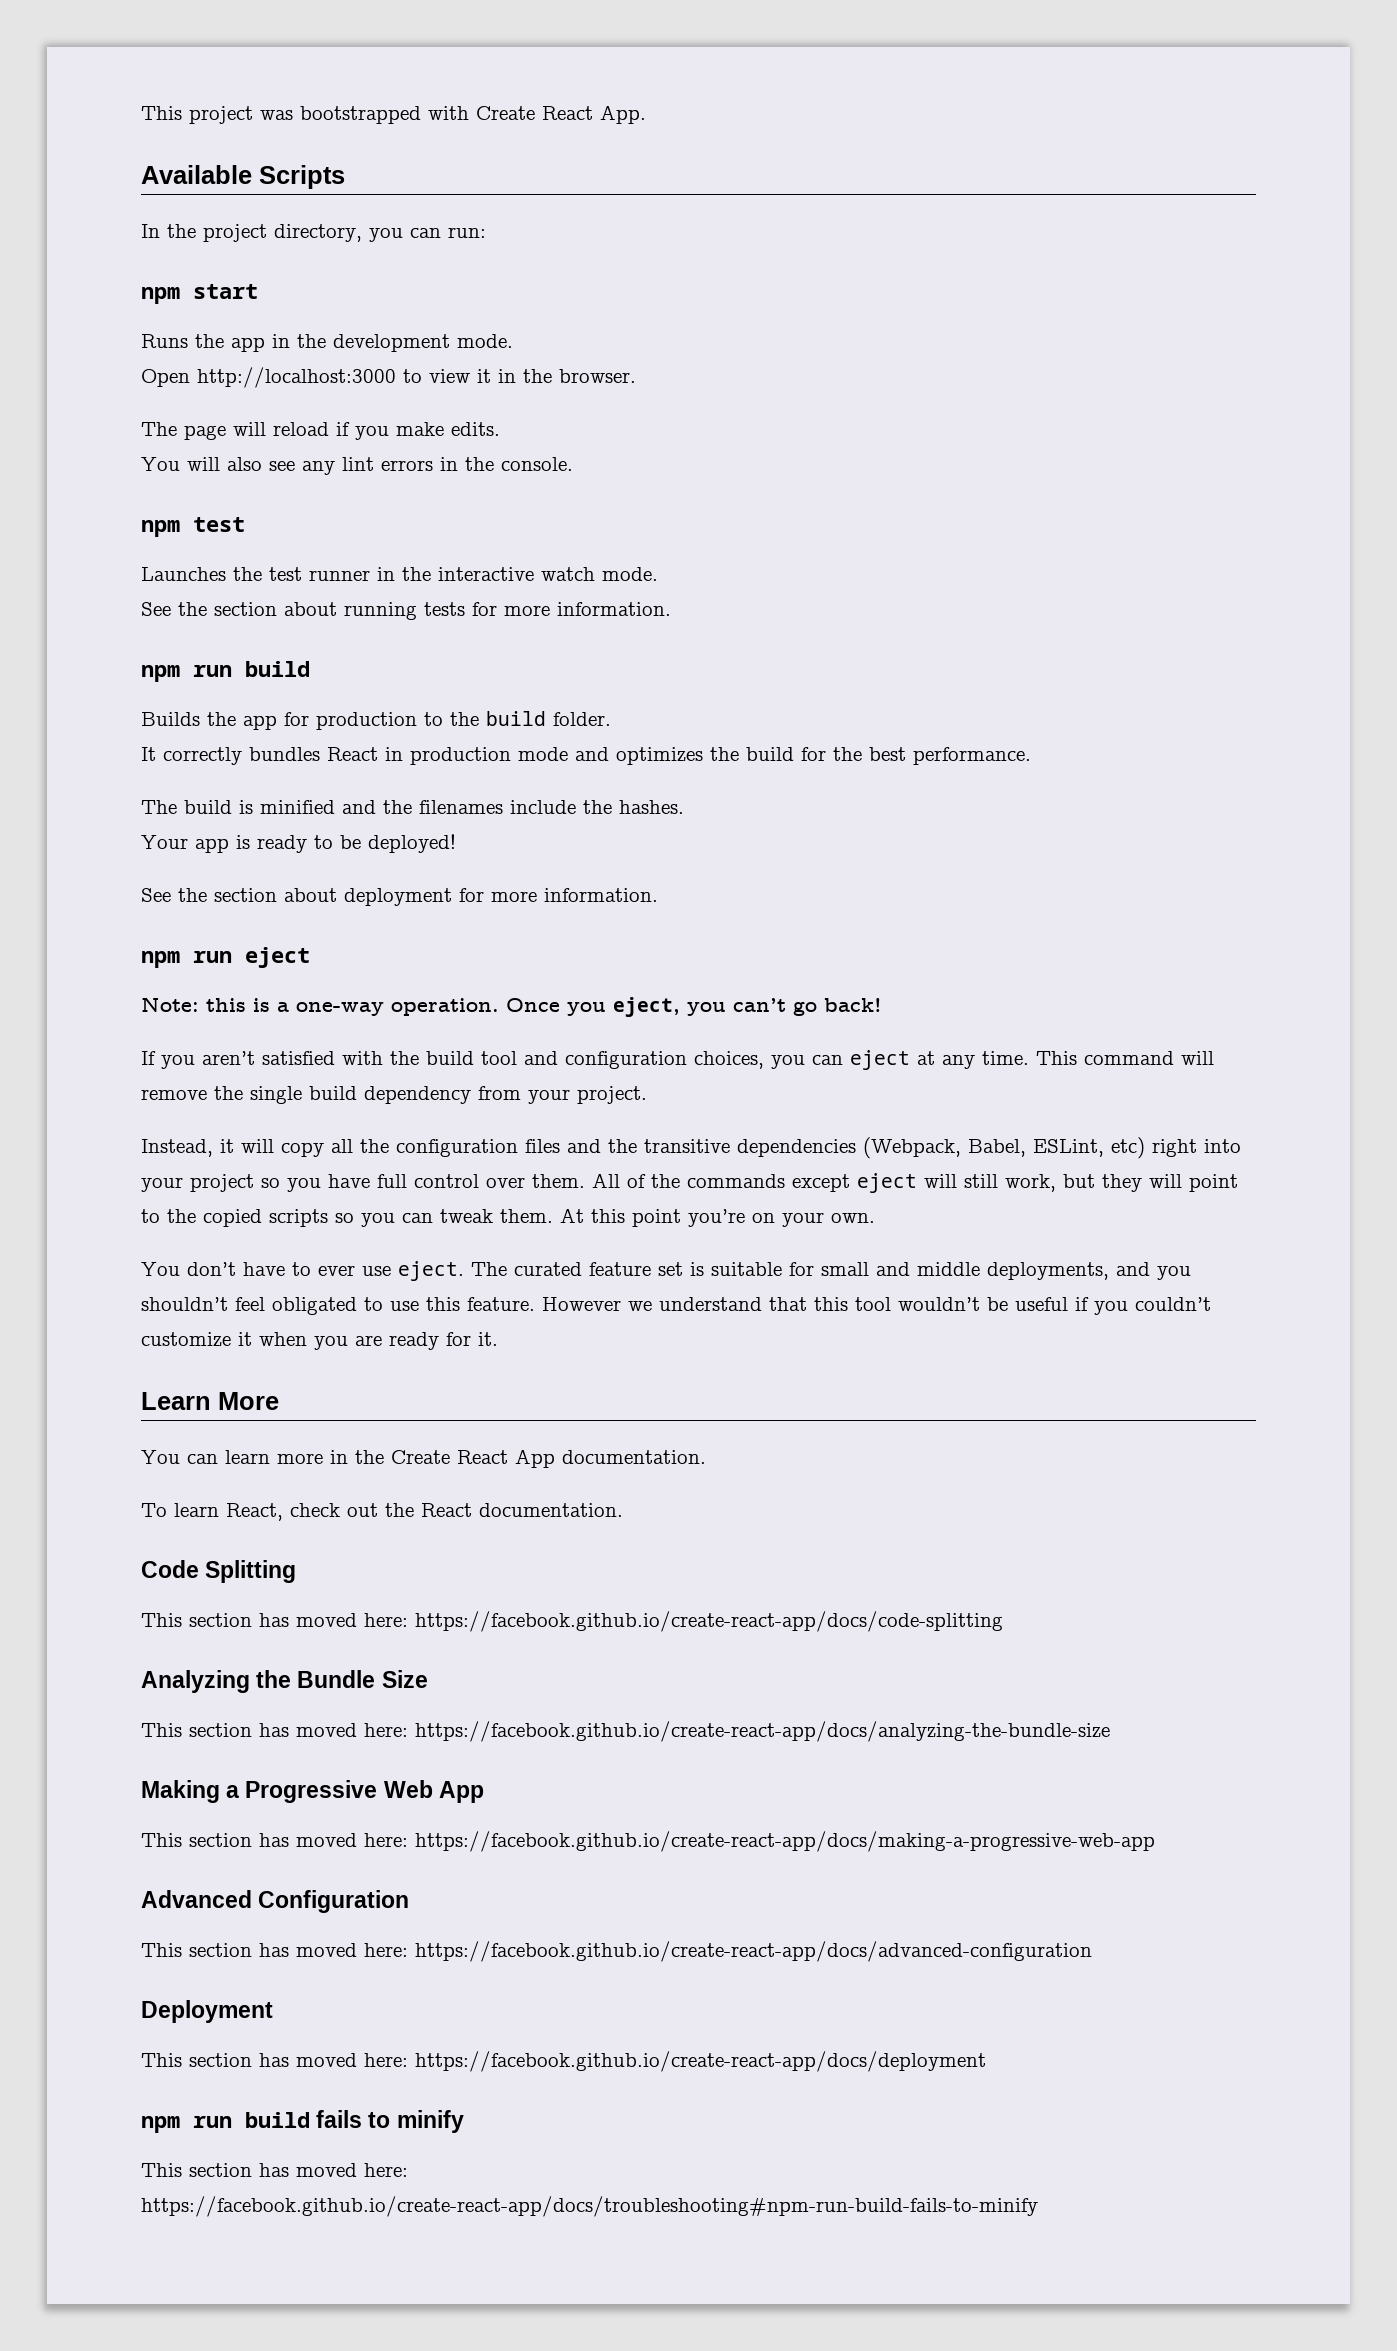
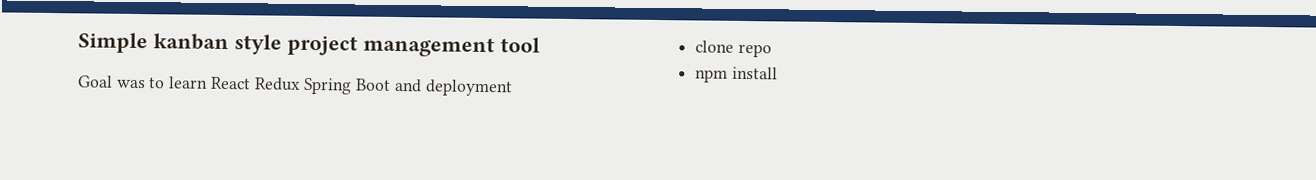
- This project was bootstrapped with Create React App.
- Available Scripts
- In the project directory, you can run:
- npm start
- Runs the app in the development mode.
- Open http://localhost:3000 to view it in the browser.
- The page will reload if you make edits.
- You will also see any lint errors in the console.
- npm test
- Launches the test runner in the interactive watch mode.
- See the section about running tests for more information.
- npm run build
- Builds the app for production to the build folder.
- It correctly bundles React in production mode and optimizes the build for the best performance.
- The build is minified and the filenames include the hashes.
- Your app is ready to be deployed!
- See the section about deployment for more information.
- npm run eject
- Note: this is a one-way operation. Once you eject, you can’t go back!
- If you aren’t satisfied with the build tool and configuration choices, you can eject at any time. This command will remove the single build dependency from your project.
- Instead, it will copy all the configuration files and the transitive dependencies (Webpack, Babel, ESLint, etc) right into your project so you have full control over them. All of the commands except eject will still work, but they will point to the copied scripts so you can tweak them. At this point you’re on your own.
- You don’t have to ever use eject. The curated feature set is suitable for small and middle deployments, and you shouldn’t feel obligated to use this feature. However we understand that this tool wouldn’t be useful if you couldn’t customize it when you are ready for it.
- Learn More
- You can learn more in the Create React App documentation.
- To learn React, check out the React documentation.
- Code Splitting
- This section has moved here: https://facebook.github.io/create-react-app/docs/code-splitting
- Analyzing the Bundle Size
- This section has moved here: https://facebook.github.io/create-react-app/docs/analyzing-the-bundle-size
- Making a Progressive Web App
- This section has moved here: https://facebook.github.io/create-react-app/docs/making-a-progressive-web-app
- Advanced Configuration
- This section has moved here: https://facebook.github.io/create-react-app/docs/advanced-configuration
- Deployment
- This section has moved here: https://facebook.github.io/create-react-app/docs/deployment
- npm run build fails to minify
- This section has moved here: https://facebook.github.io/create-react-app/docs/troubleshooting#npm-run-build-fails-to-minify
+ Simple kanban style project management tool
+ Goal was to learn React Redux Spring Boot and deployment
+ clone repo
+ npm install

